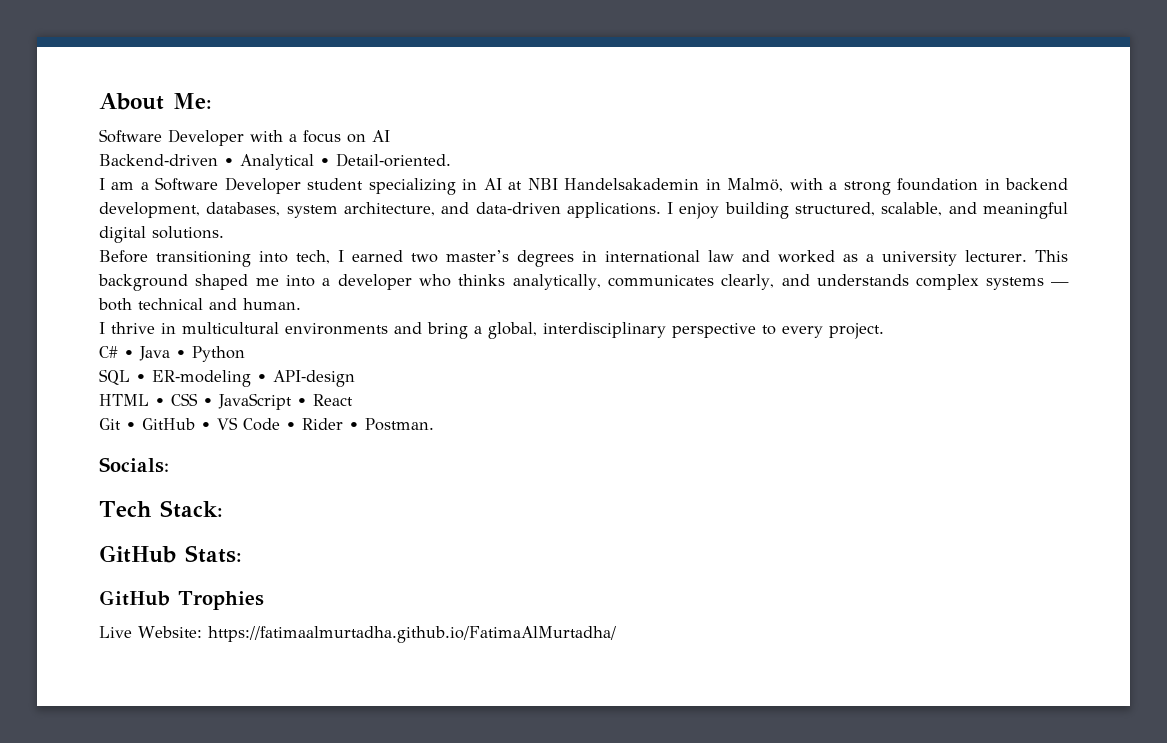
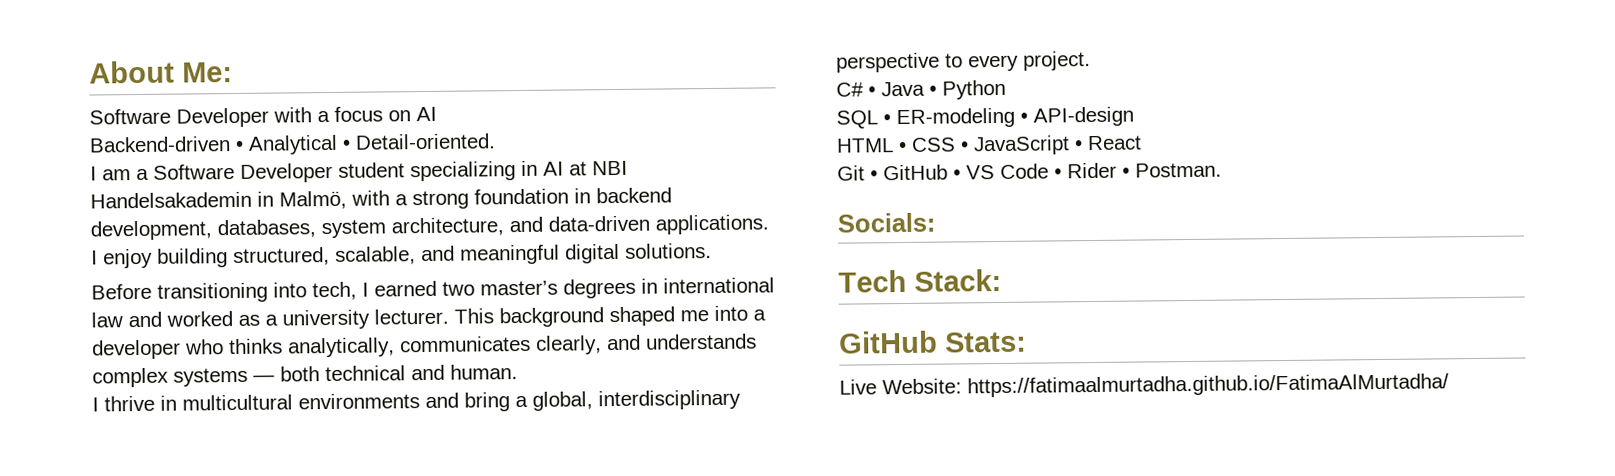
- GitHub Trophies

